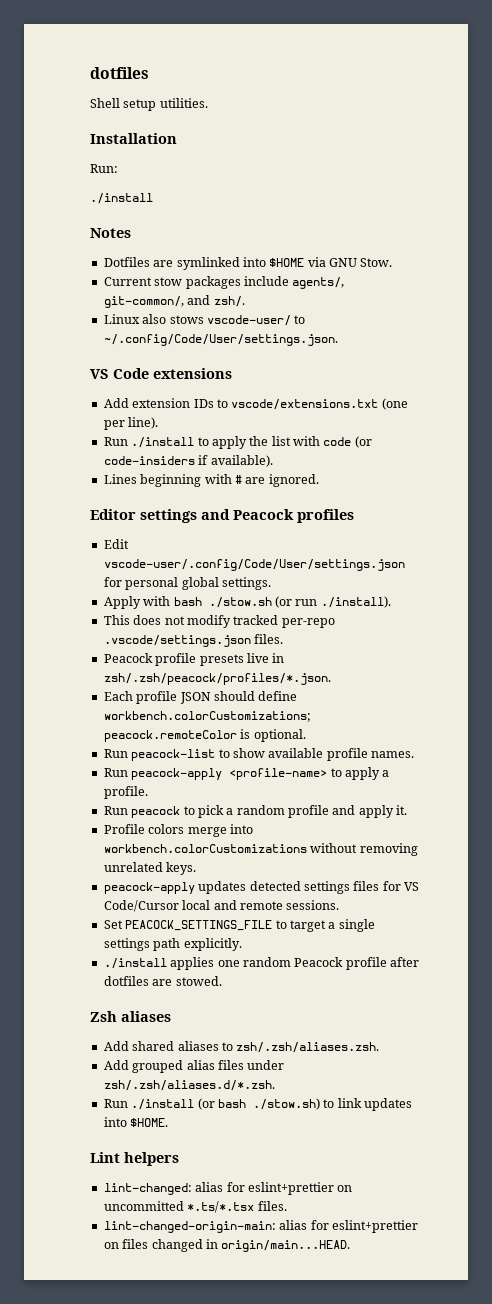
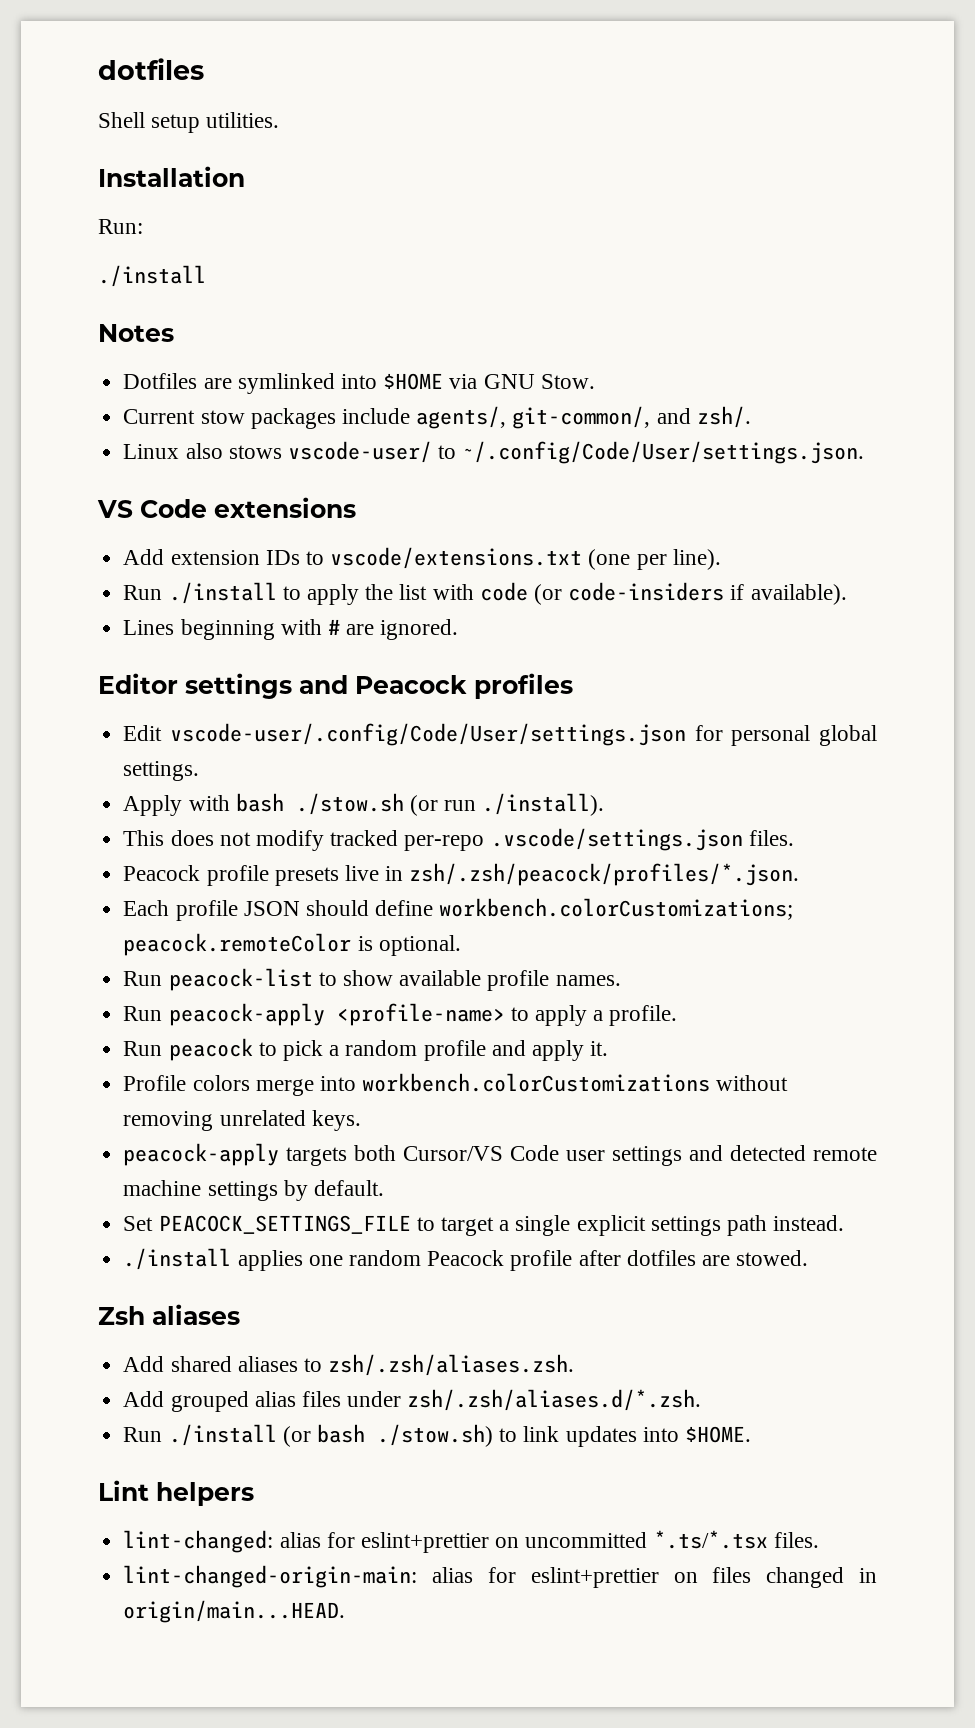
- peacock-apply updates detected settings files for VS Code/Cursor local and remote sessions.
+ peacock-apply targets both Cursor/VS Code user settings and detected remote machine settings by default.
- Set PEACOCK_SETTINGS_FILE to target a single settings path explicitly.
+ Set PEACOCK_SETTINGS_FILE to target a single explicit settings path instead.

